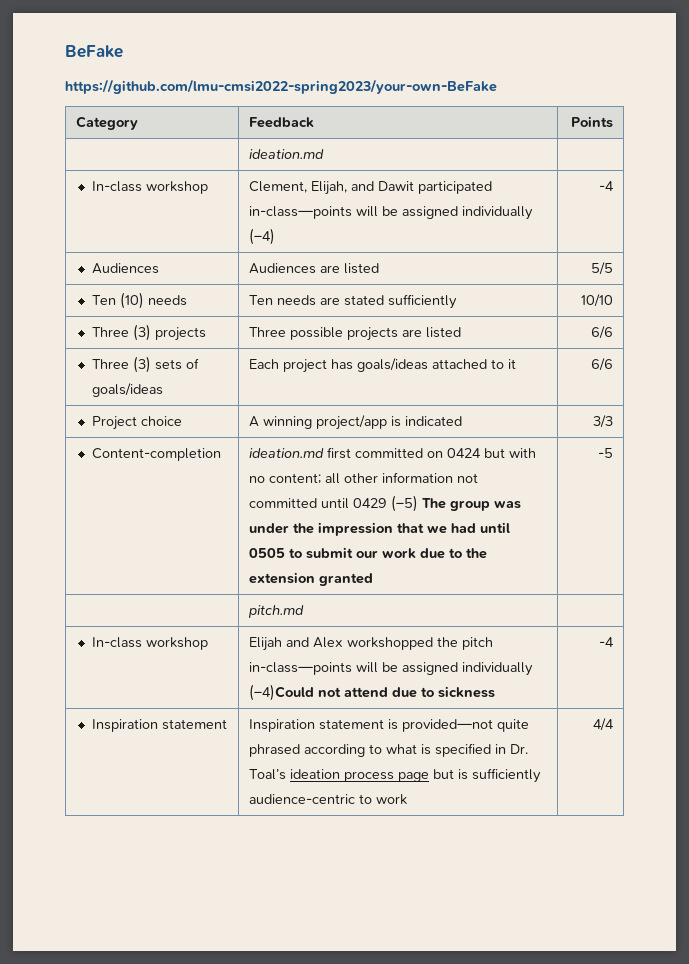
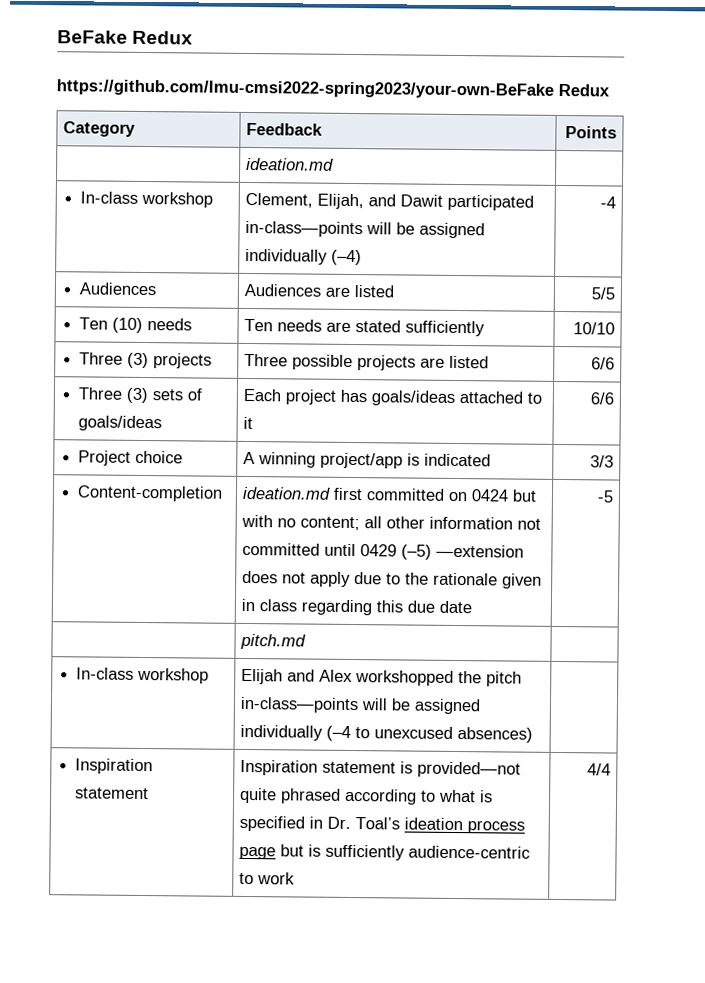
- BeFake
+ BeFake Redux
- https://github.com/lmu-cmsi2022-spring2023/your-own-BeFake
+ https://github.com/lmu-cmsi2022-spring2023/your-own-BeFake Redux
- Content-completion | ideation.md first committed on 0424 but with no content; all other information not committed until 0429 (–5) The group was under the impression that we had until 0505 to submit our work due to the extension granted | -5
+ Content-completion | ideation.md first committed on 0424 but with no content; all other information not committed until 0429 (–5) —extension does not apply due to the rationale given in class regarding this due date | -5
- In-class workshop | Elijah and Alex workshopped the pitch in-class—points will be assigned individually (–4)Could not attend due to sickness | -4
+ In-class workshop | Elijah and Alex workshopped the pitch in-class—points will be assigned individually (–4 to unexcused absences) |

